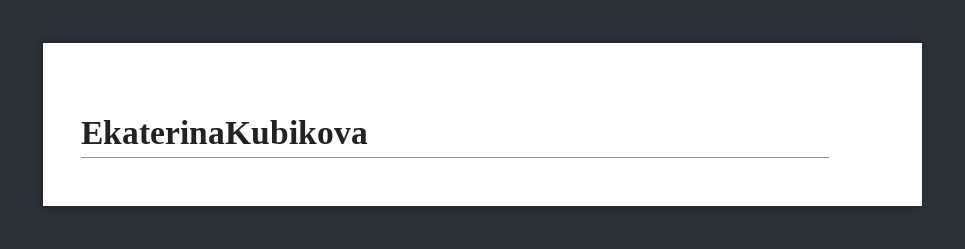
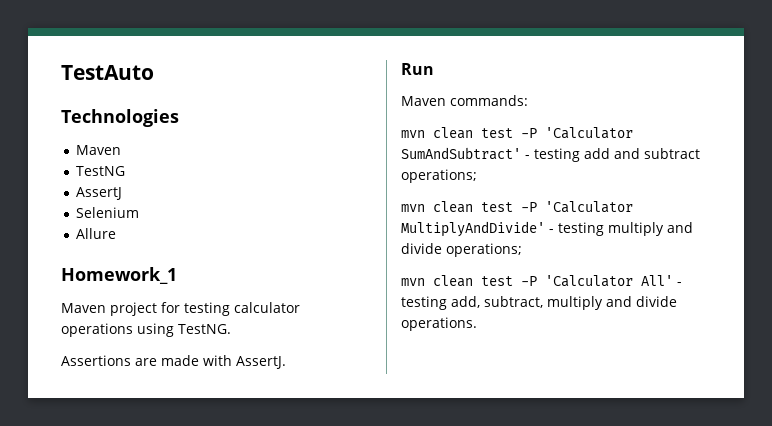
- EkaterinaKubikova
+ TestAuto
+ Technologies
+ Maven
+ TestNG
+ AssertJ
+ Selenium
+ Allure
+ Homework_1
+ Maven project for testing calculator operations using TestNG.
+ Assertions are made with AssertJ.
+ Run
+ Maven commands:
+ mvn clean test -P 'Calculator SumAndSubtract' - testing add and subtract operations;
+ mvn clean test -P 'Calculator MultiplyAndDivide' - testing multiply and divide operations;
+ mvn clean test -P 'Calculator All' - testing add, subtract, multiply and divide operations.

